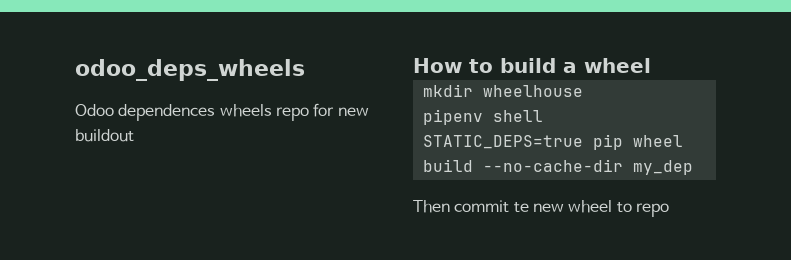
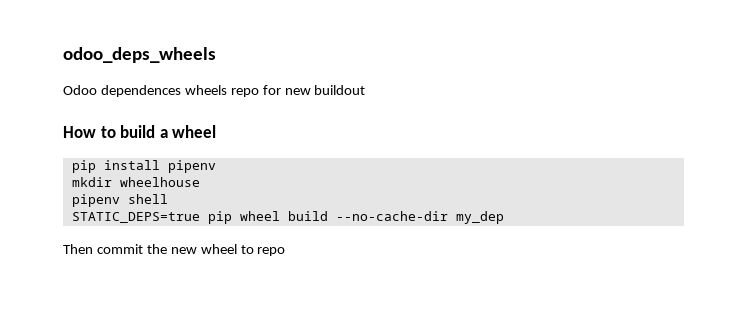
+ pip install pipenv
- Then commit te new wheel to repo
+ Then commit the new wheel to repo

